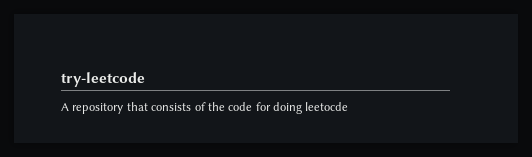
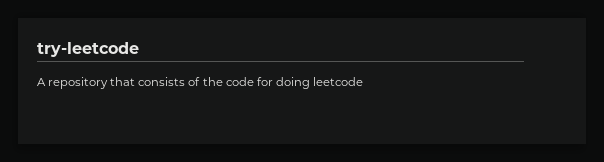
- A repository that consists of the code for doing leetocde
+ A repository that consists of the code for doing leetcode

